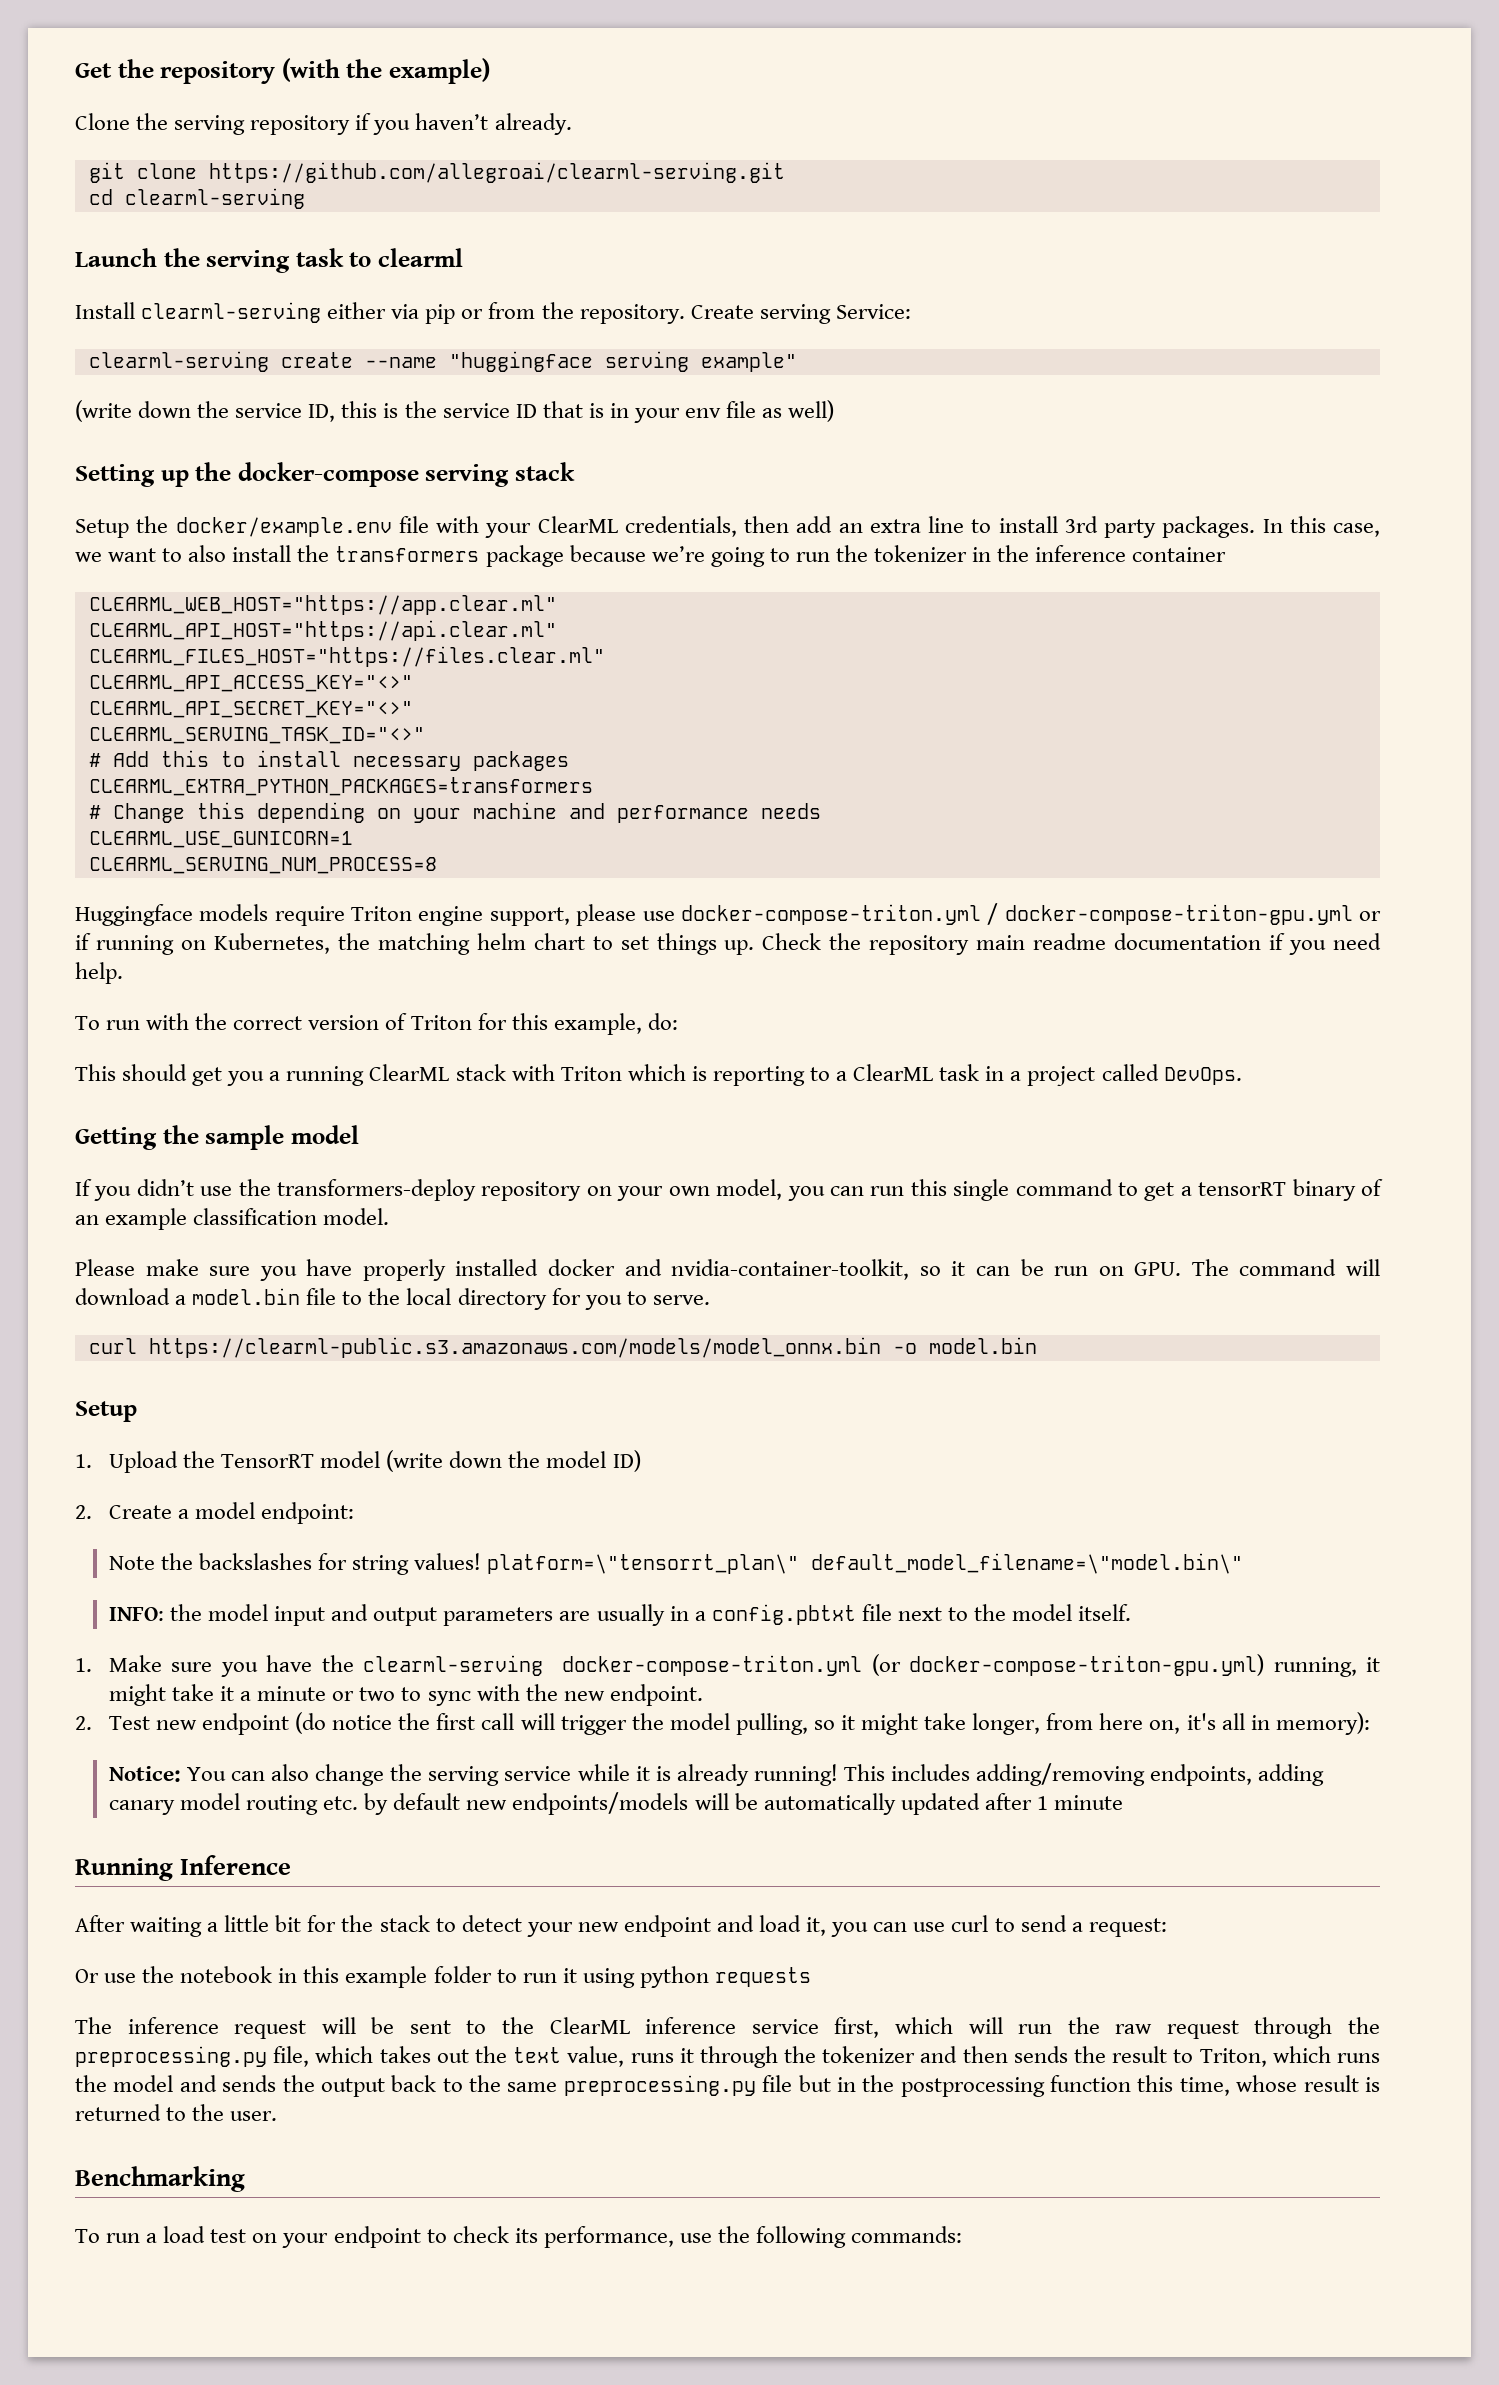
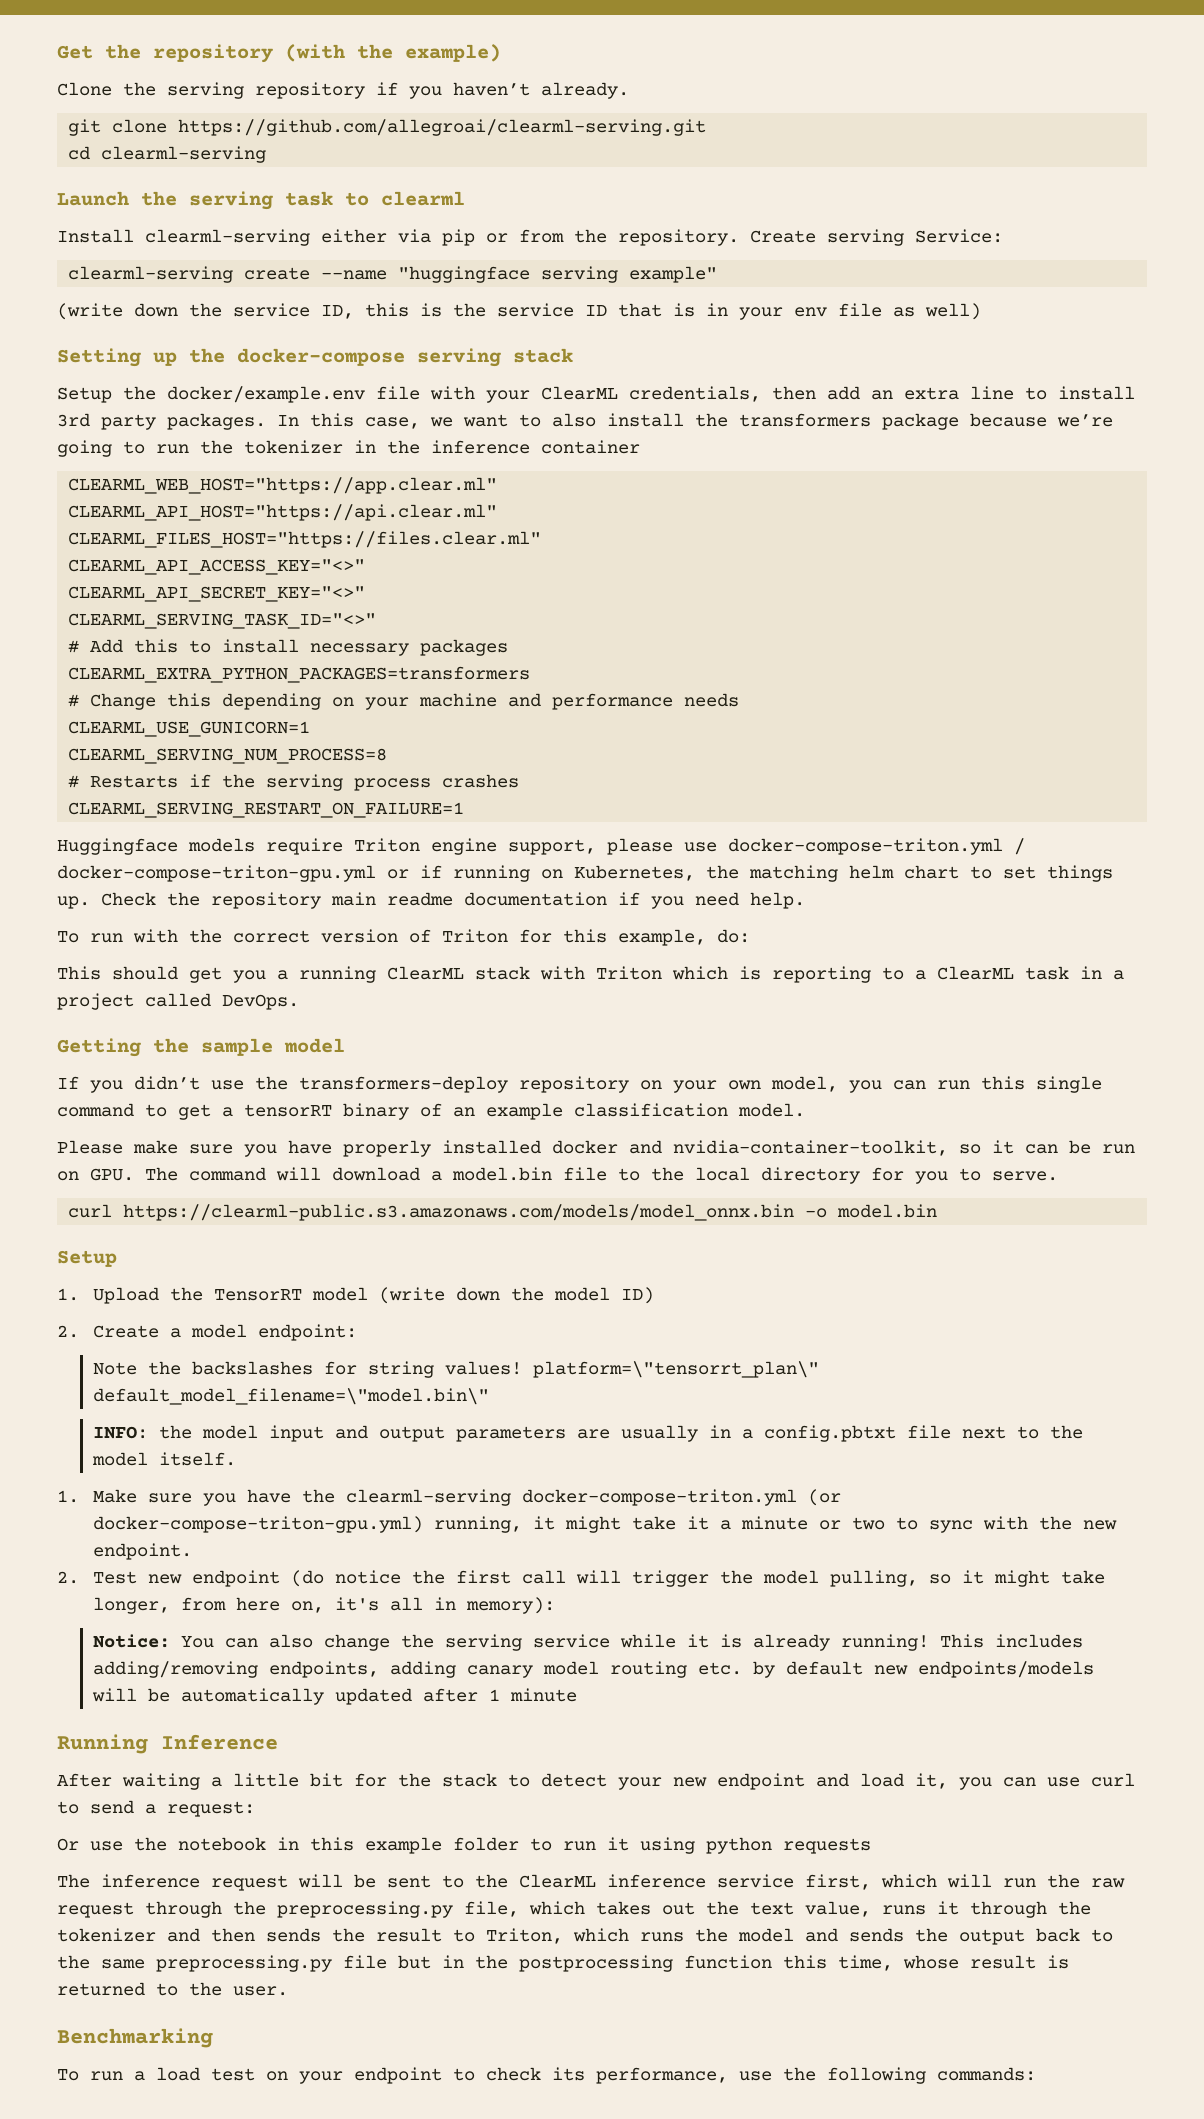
+ # Restarts if the serving process crashes
+ CLEARML_SERVING_RESTART_ON_FAILURE=1

